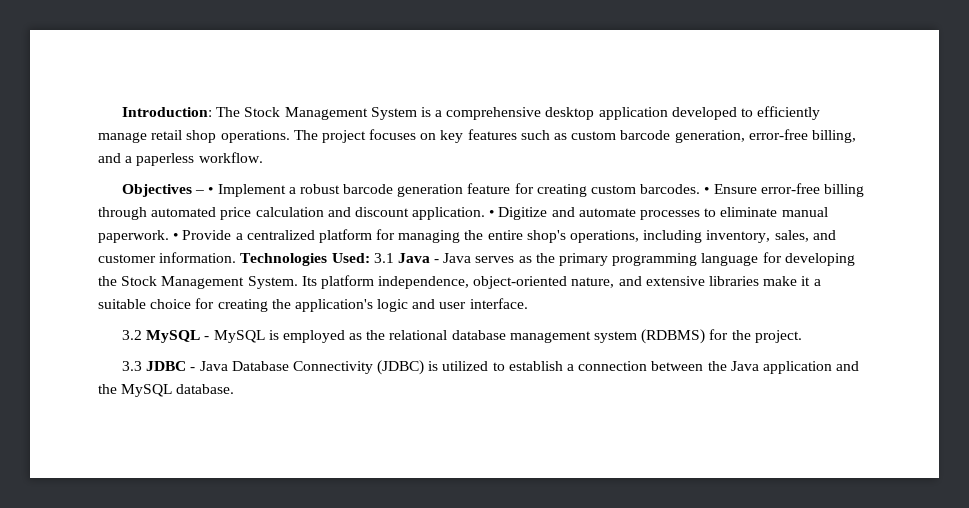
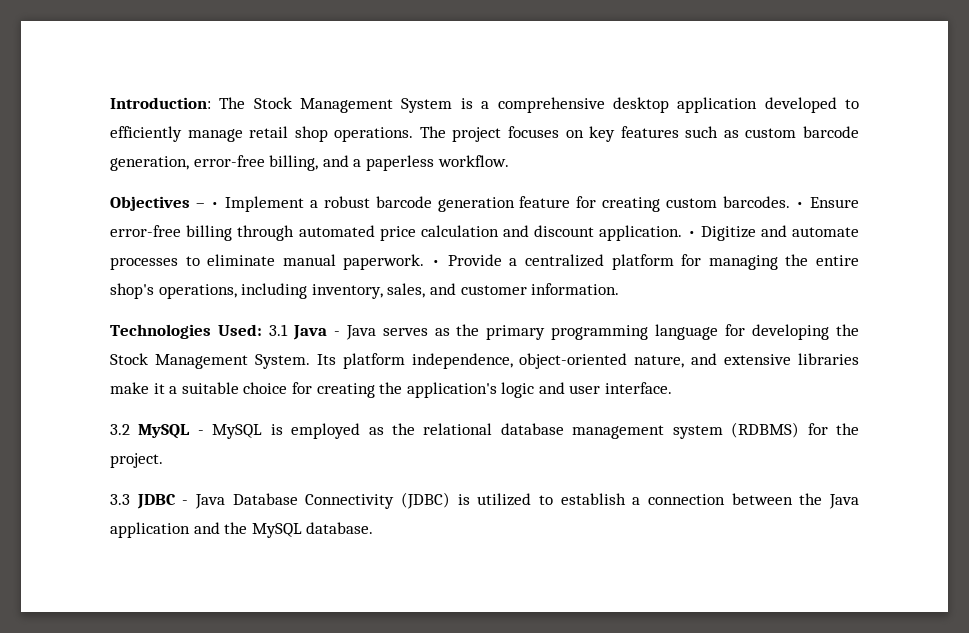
- • Provide a centralized platform for managing the entire shop's operations, including inventory, sales, and customer information. Technologies Used: 3.1 Java - Java serves as the primary programming language for developing the Stock Management System.
+ • Provide a centralized platform for managing the entire shop's operations, including inventory, sales, and customer information.
+ Technologies Used: 3.1 Java - Java serves as the primary programming language for developing the Stock Management System.

